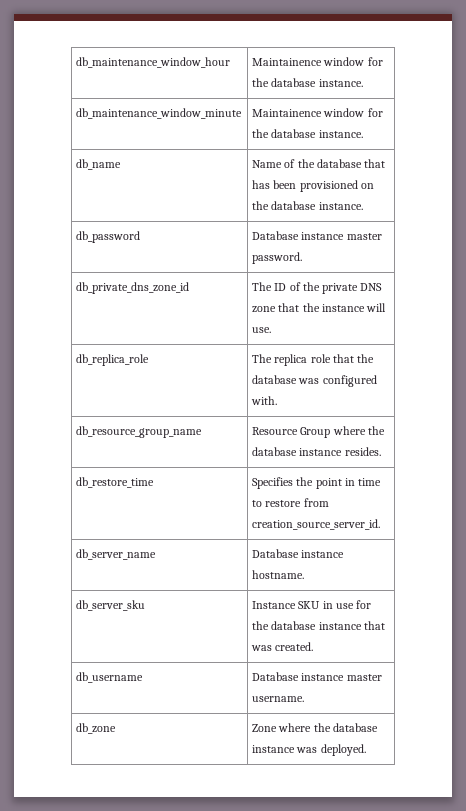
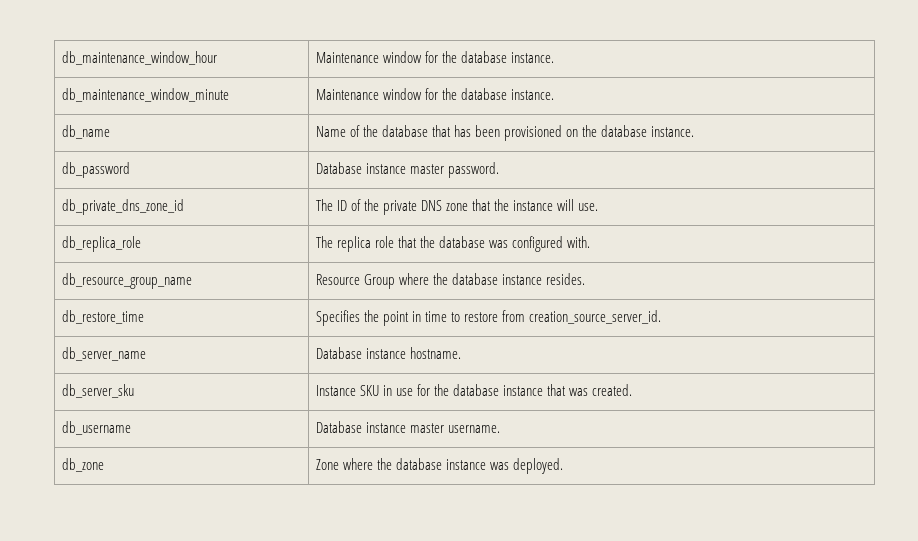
- db_maintenance_window_hour | Maintainence window for the database instance.
+ db_maintenance_window_hour | Maintenance window for the database instance.
- db_maintenance_window_minute | Maintainence window for the database instance.
+ db_maintenance_window_minute | Maintenance window for the database instance.

